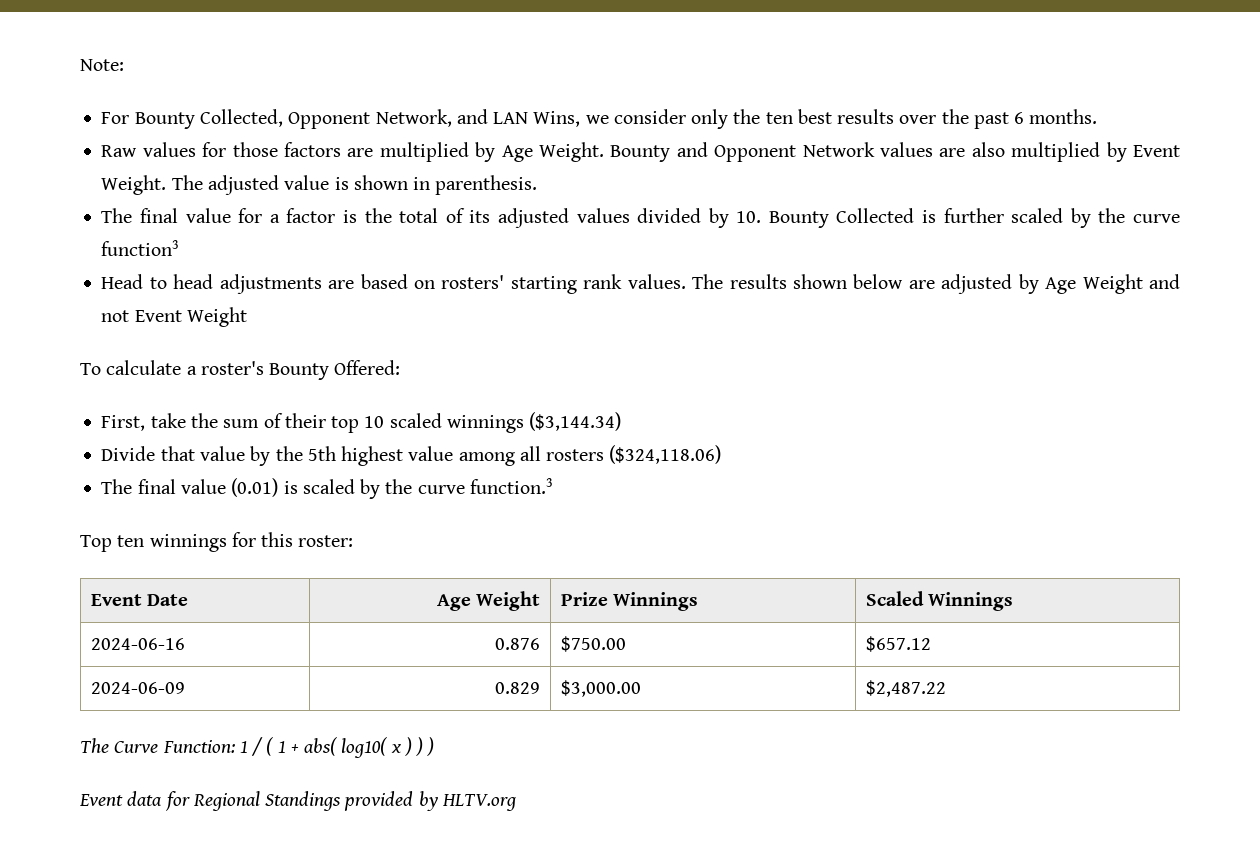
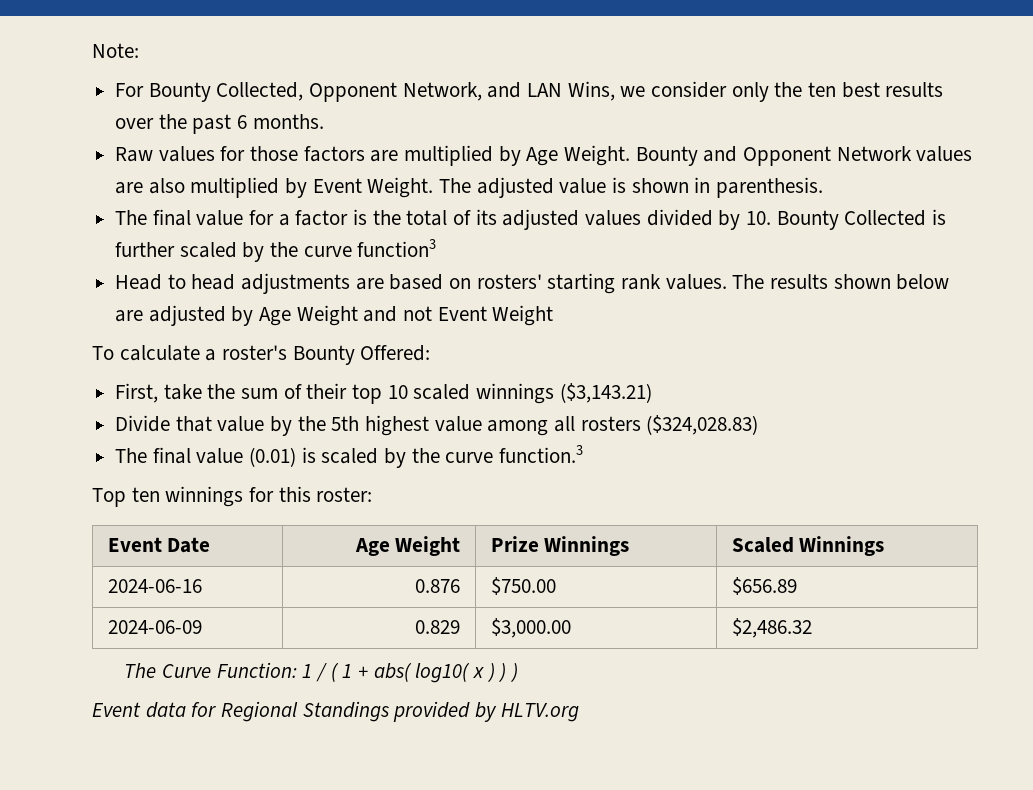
- First, take the sum of their top 10 scaled winnings ($3,144.34)
+ First, take the sum of their top 10 scaled winnings ($3,143.21)
- Divide that value by the 5th highest value among all rosters ($324,118.06)
+ Divide that value by the 5th highest value among all rosters ($324,028.83)
- 2024-06-16 | 0.876 | $750.00 | $657.12
+ 2024-06-16 | 0.876 | $750.00 | $656.89
- 2024-06-09 | 0.829 | $3,000.00 | $2,487.22
+ 2024-06-09 | 0.829 | $3,000.00 | $2,486.32

